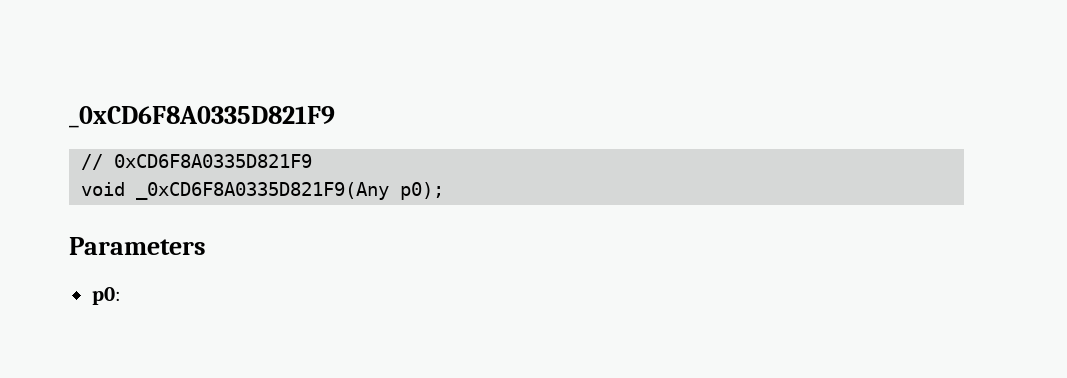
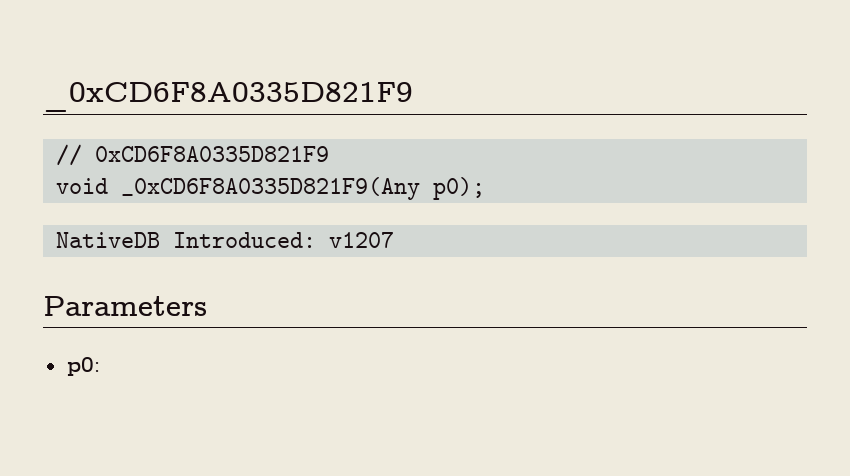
+ NativeDB Introduced: v1207

